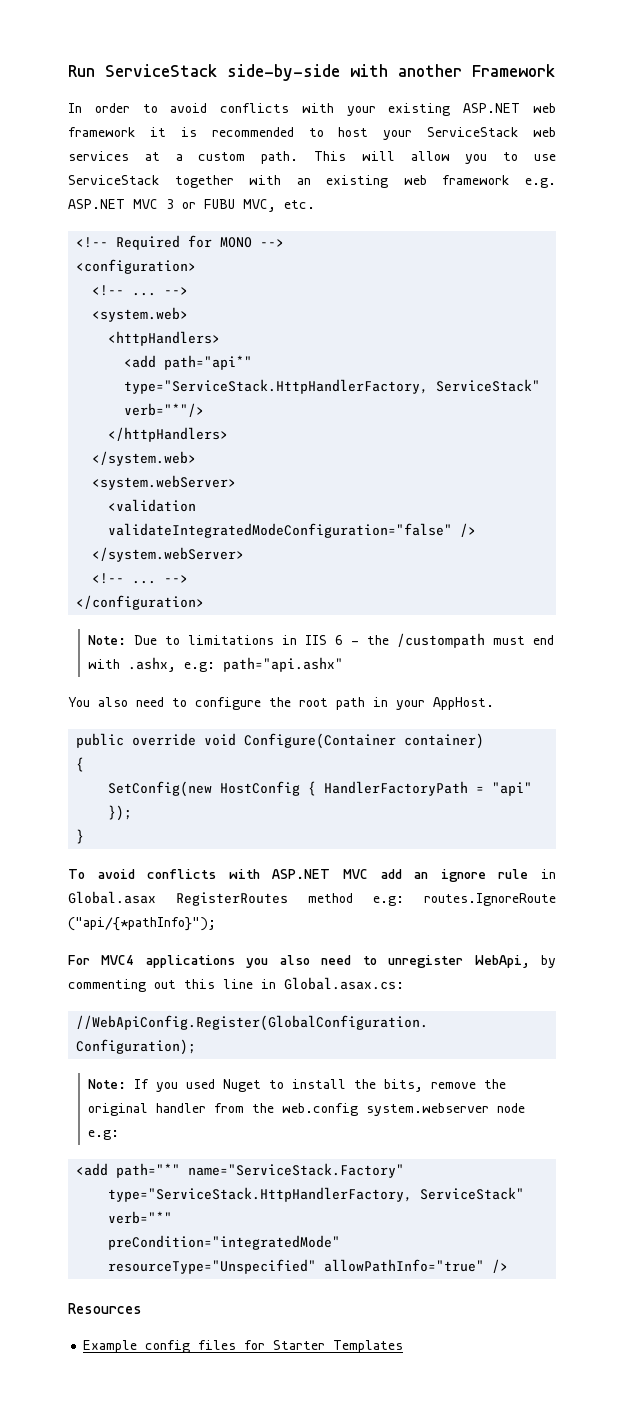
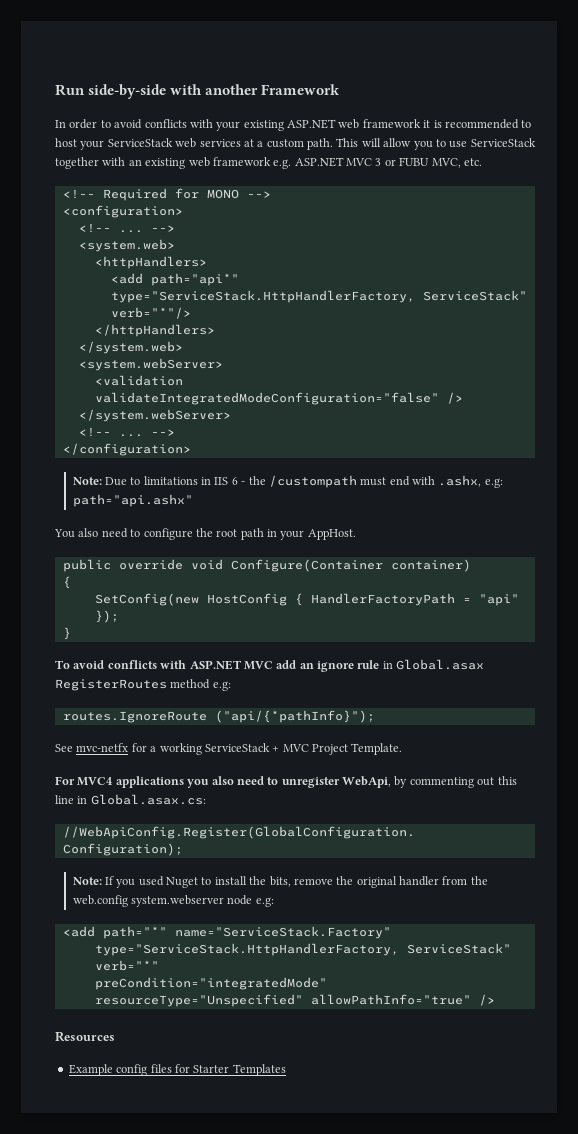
- Run ServiceStack side-by-side with another Framework
+ Run side-by-side with another Framework
- To avoid conflicts with ASP.NET MVC add an ignore rule in Global.asax RegisterRoutes method e.g: routes.IgnoreRoute ("api/{*pathInfo}");
+ To avoid conflicts with ASP.NET MVC add an ignore rule in Global.asax RegisterRoutes method e.g:
+ routes.IgnoreRoute ("api/{*pathInfo}");
+ See mvc-netfx for a working ServiceStack + MVC Project Template.

